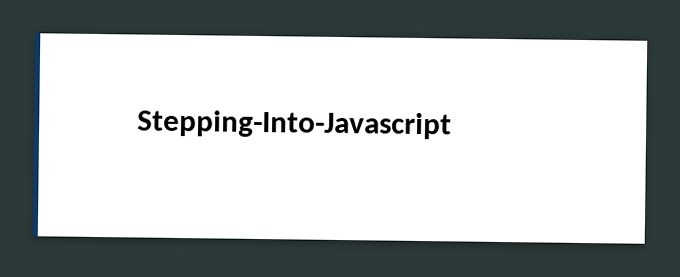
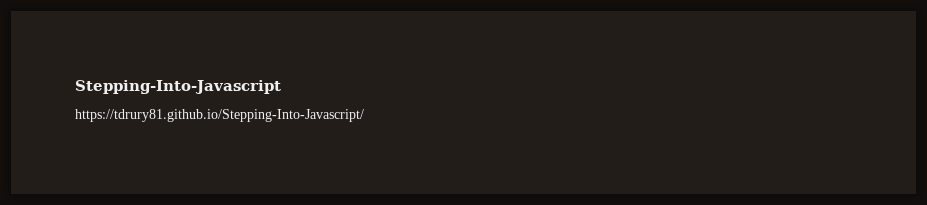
+ https://tdrury81.github.io/Stepping-Into-Javascript/

